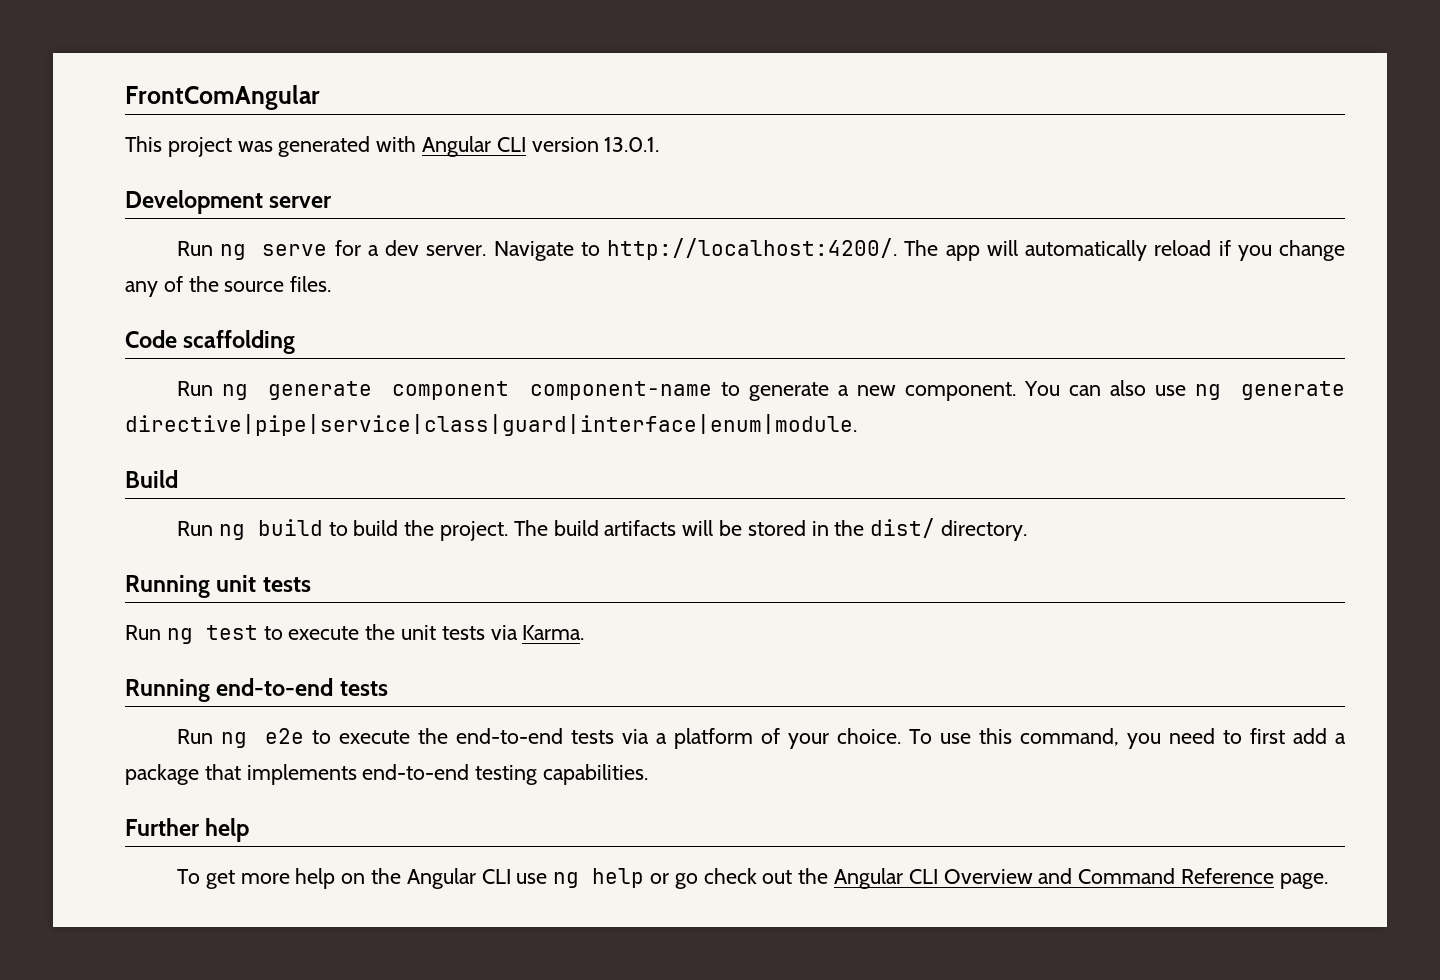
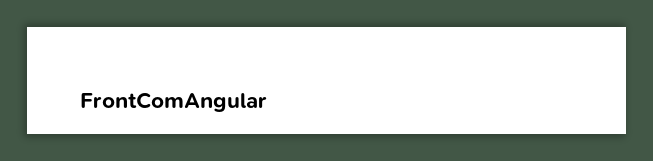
- This project was generated with Angular CLI version 13.0.1.
- Development server
- Run ng serve for a dev server. Navigate to http://localhost:4200/. The app will automatically reload if you change any of the source files.
- Code scaffolding
- Run ng generate component component-name to generate a new component. You can also use ng generate directive|pipe|service|class|guard|interface|enum|module.
- Build
- Run ng build to build the project. The build artifacts will be stored in the dist/ directory.
- Running unit tests
- Run ng test to execute the unit tests via Karma.
- Running end-to-end tests
- Run ng e2e to execute the end-to-end tests via a platform of your choice. To use this command, you need to first add a package that implements end-to-end testing capabilities.
- Further help
- To get more help on the Angular CLI use ng help or go check out the Angular CLI Overview and Command Reference page.

